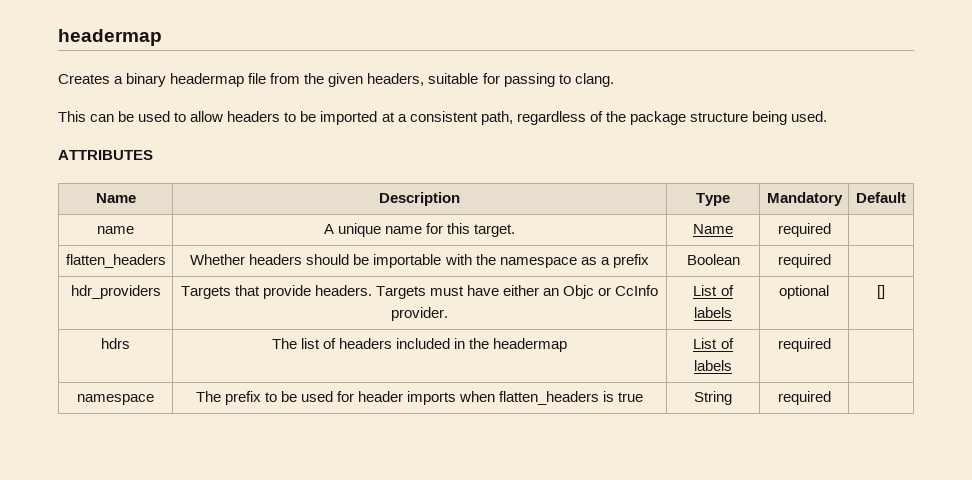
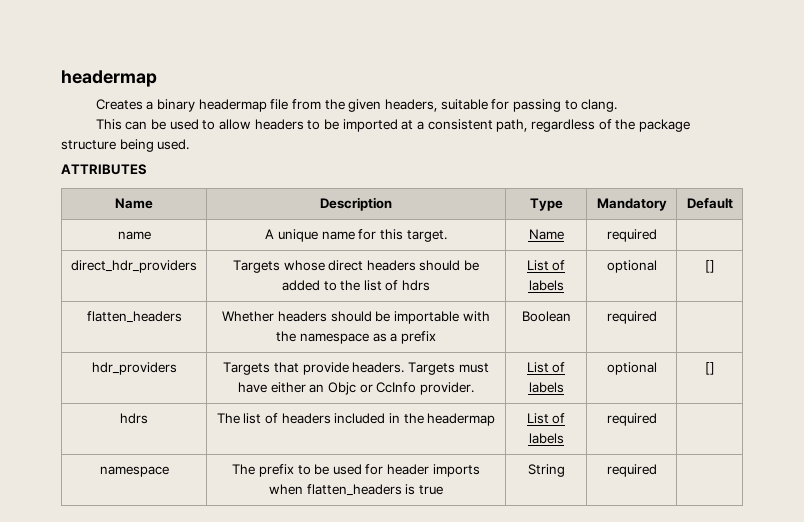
+ direct_hdr_providers | Targets whose direct headers should be added to the list of hdrs | List of labels | optional | []

